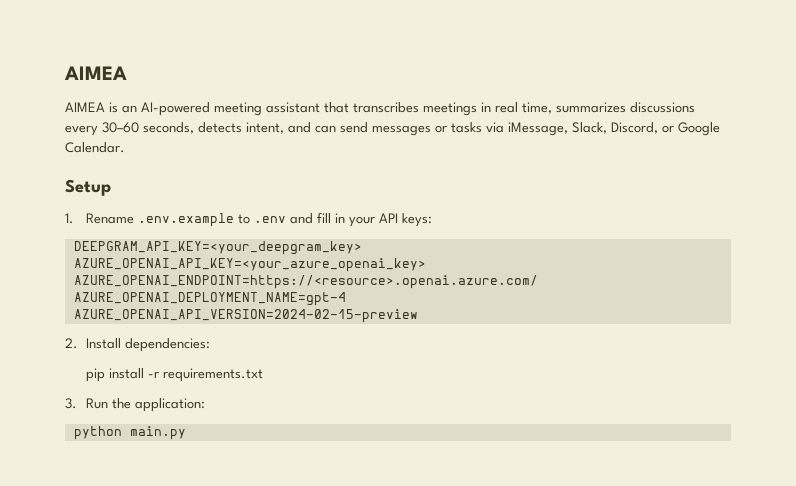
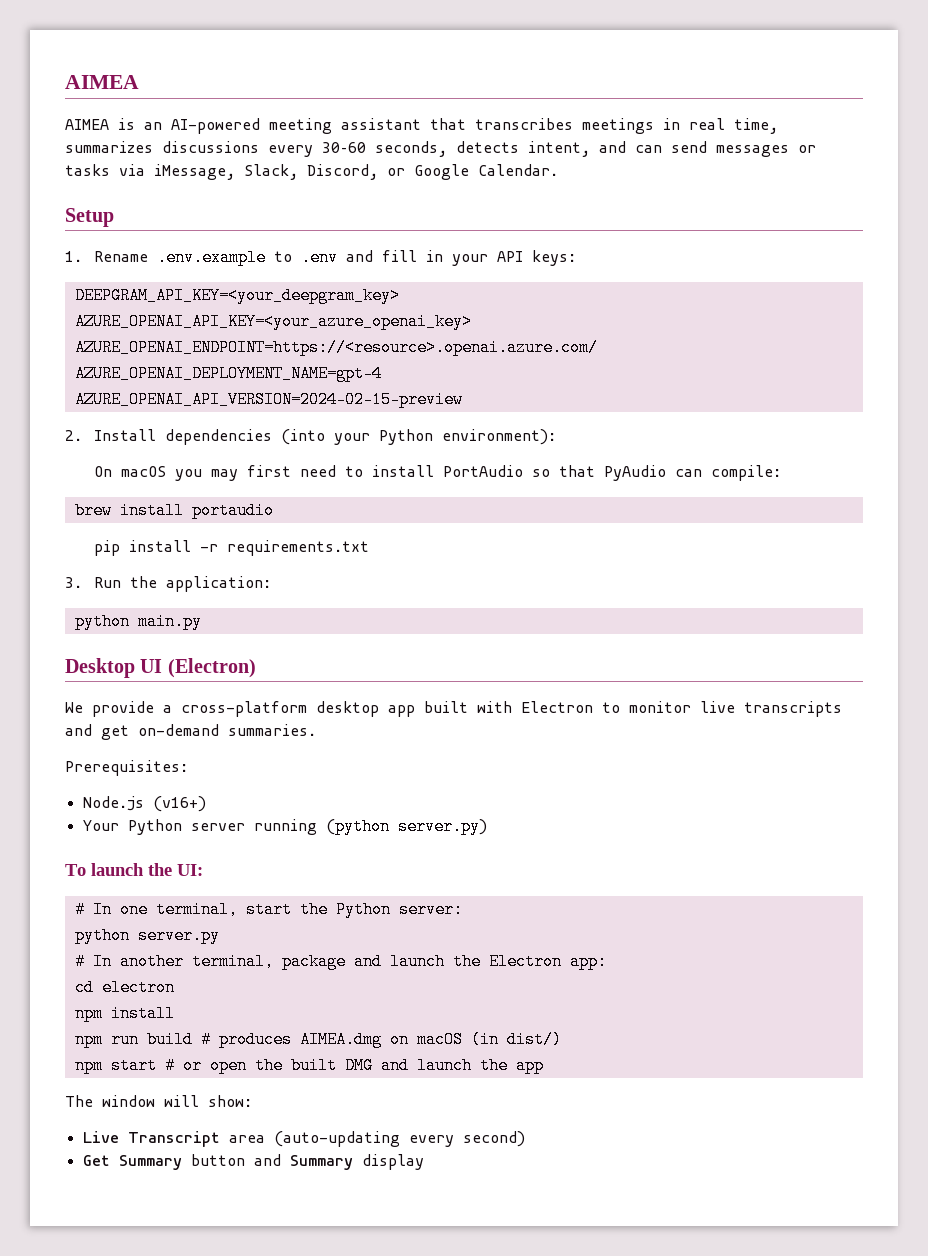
- 2. Install dependencies:
+ 2. Install dependencies (into your Python environment):
+ On macOS you may first need to install PortAudio so that PyAudio can compile:
+ brew install portaudio
+ Desktop UI (Electron)
+ We provide a cross-platform desktop app built with Electron to monitor live transcripts and get on-demand summaries.
+ Prerequisites:
+ Node.js (v16+)
+ Your Python server running (python server.py)
+ To launch the UI:
+ # In one terminal, start the Python server:
+ python server.py
+ # In another terminal, package and launch the Electron app:
+ cd electron
+ npm install
+ npm run build # produces AIMEA.dmg on macOS (in dist/)
+ npm start # or open the built DMG and launch the app
+ The window will show:
+ Live Transcript area (auto-updating every second)
+ Get Summary button and Summary display

